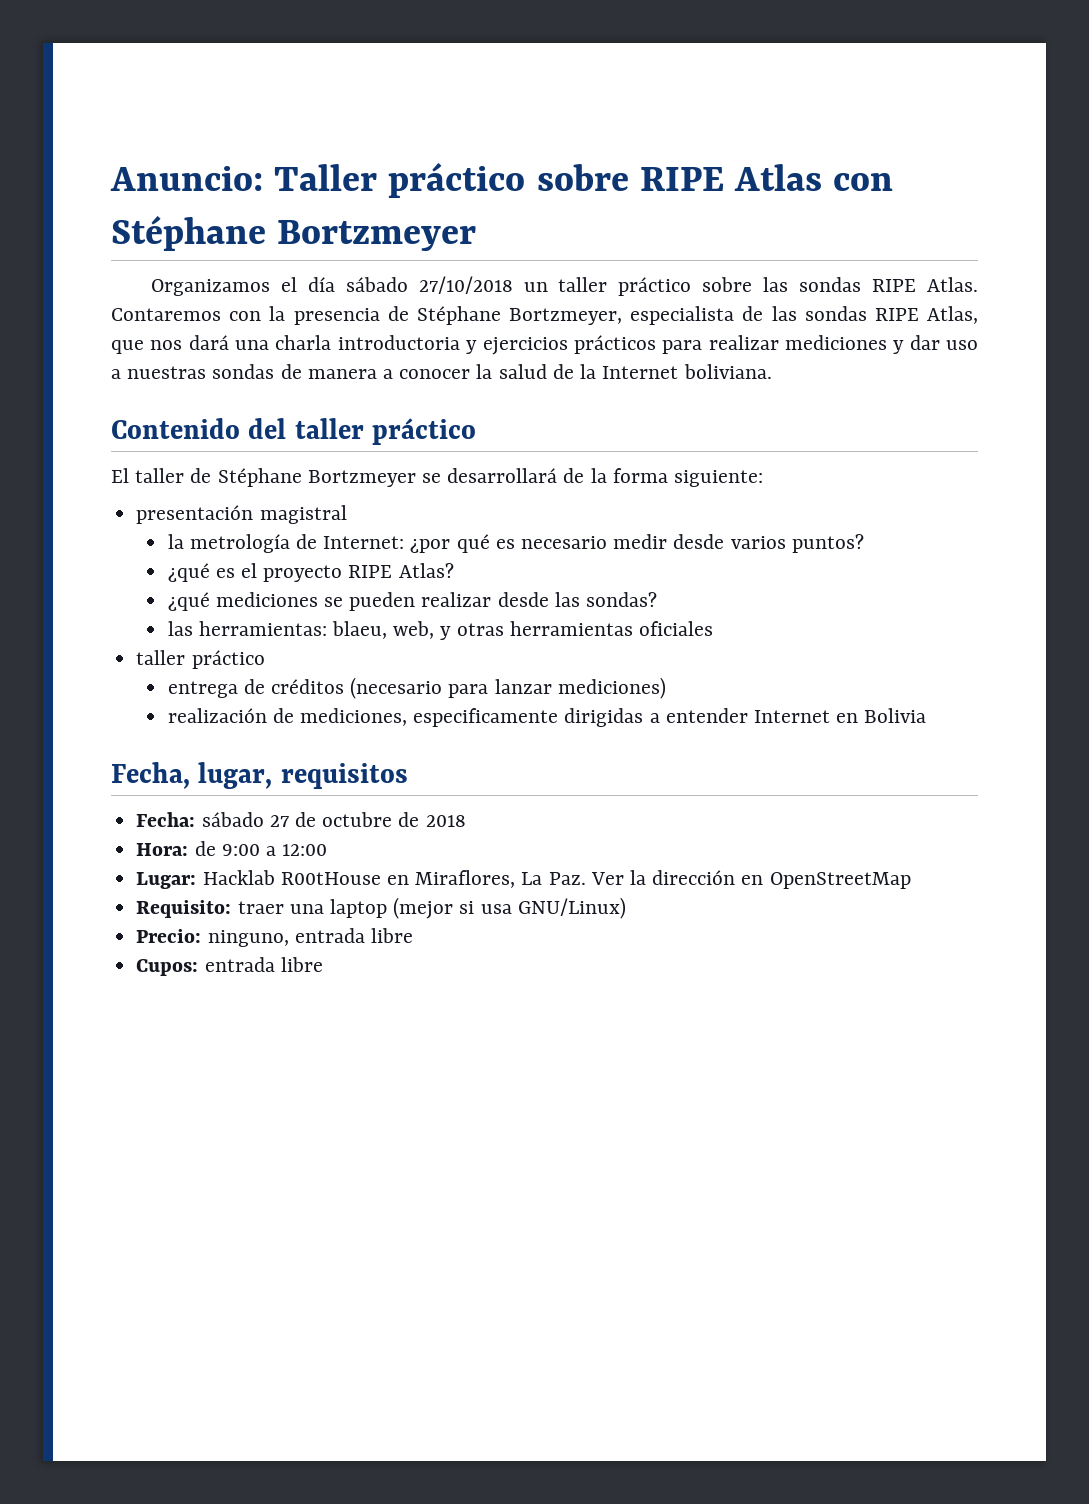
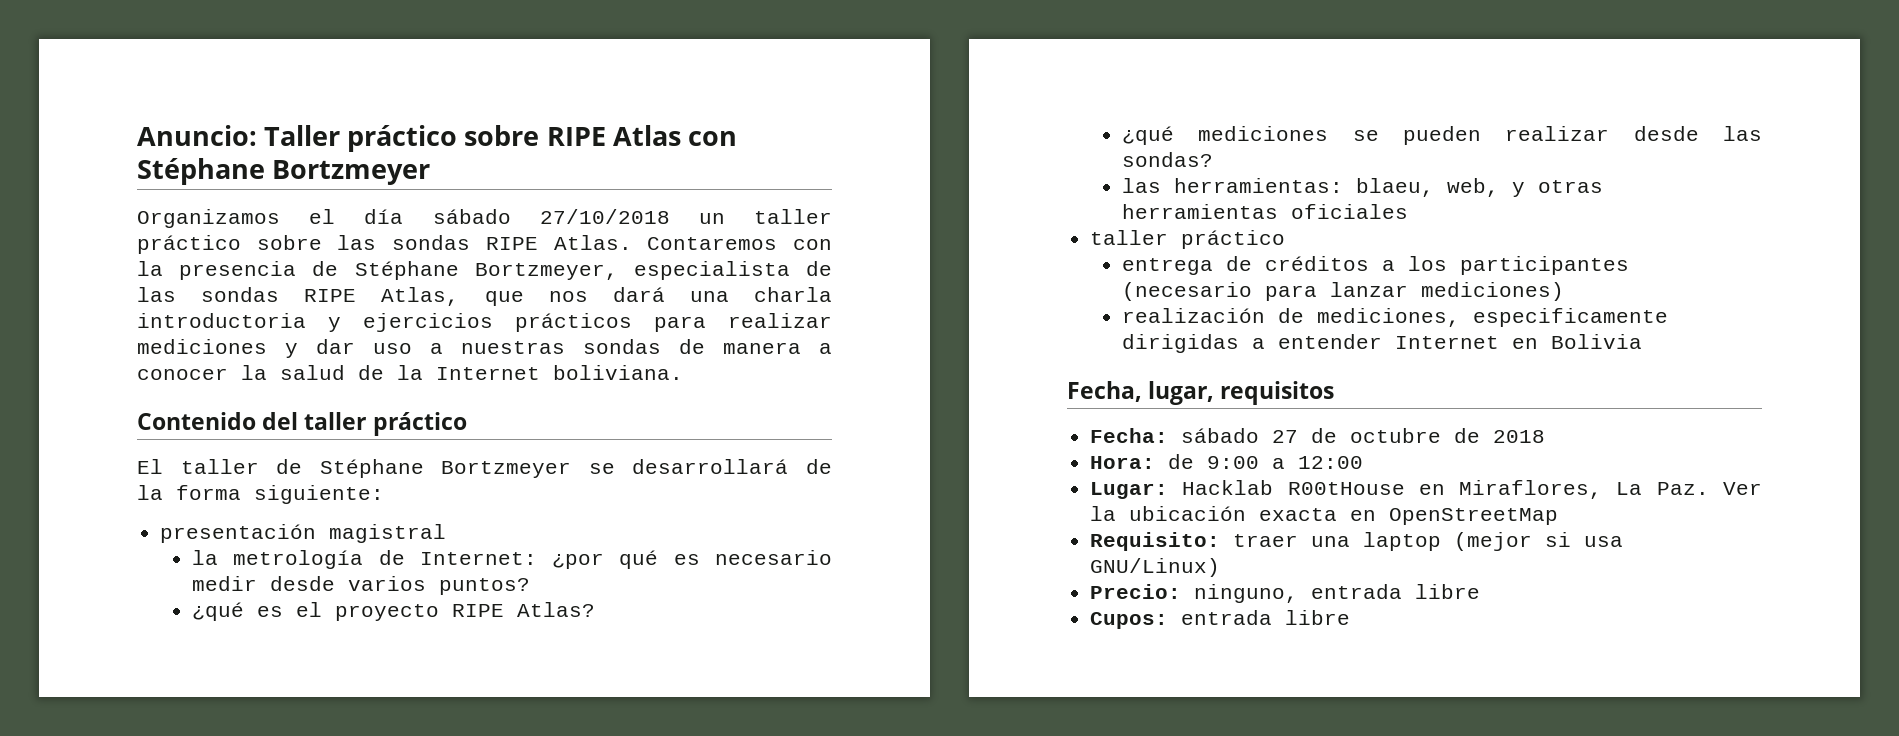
- entrega de créditos (necesario para lanzar mediciones)
+ entrega de créditos a los participantes (necesario para lanzar mediciones)
- Lugar: Hacklab R00tHouse en Miraflores, La Paz. Ver la dirección en OpenStreetMap
+ Lugar: Hacklab R00tHouse en Miraflores, La Paz. Ver la ubicación exacta en OpenStreetMap

